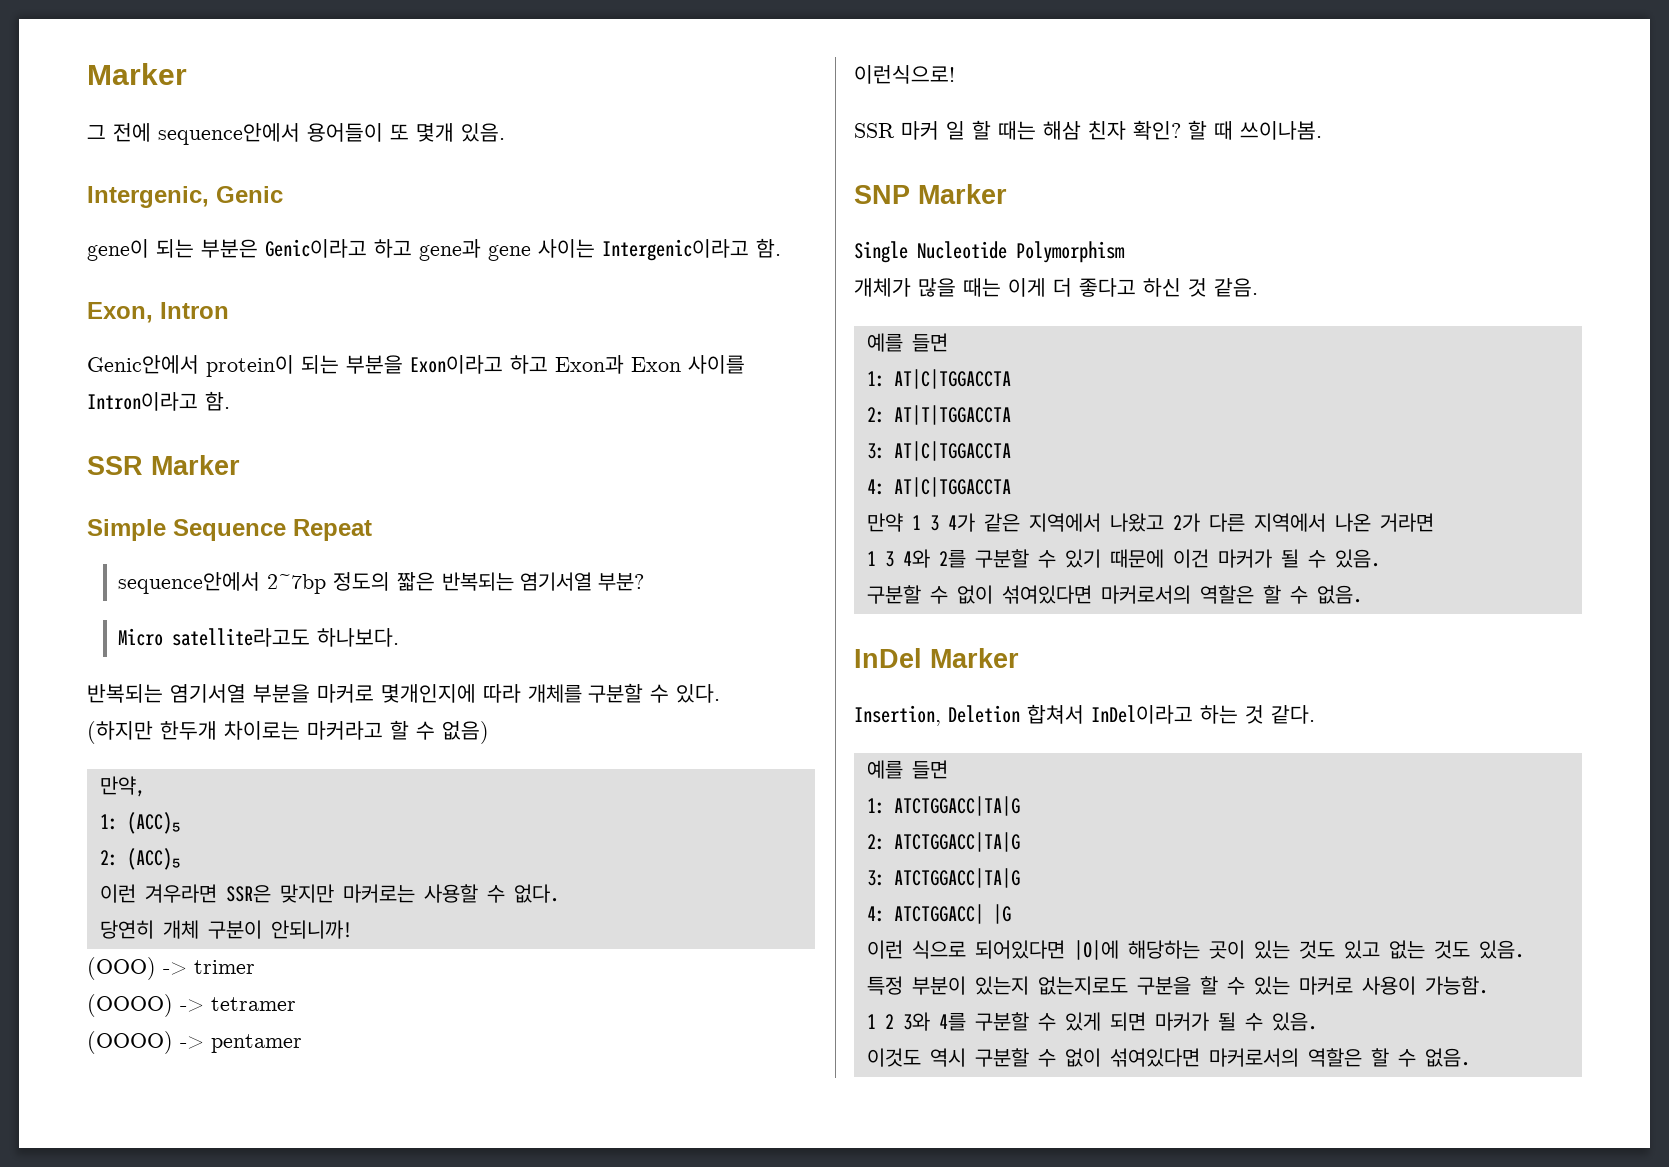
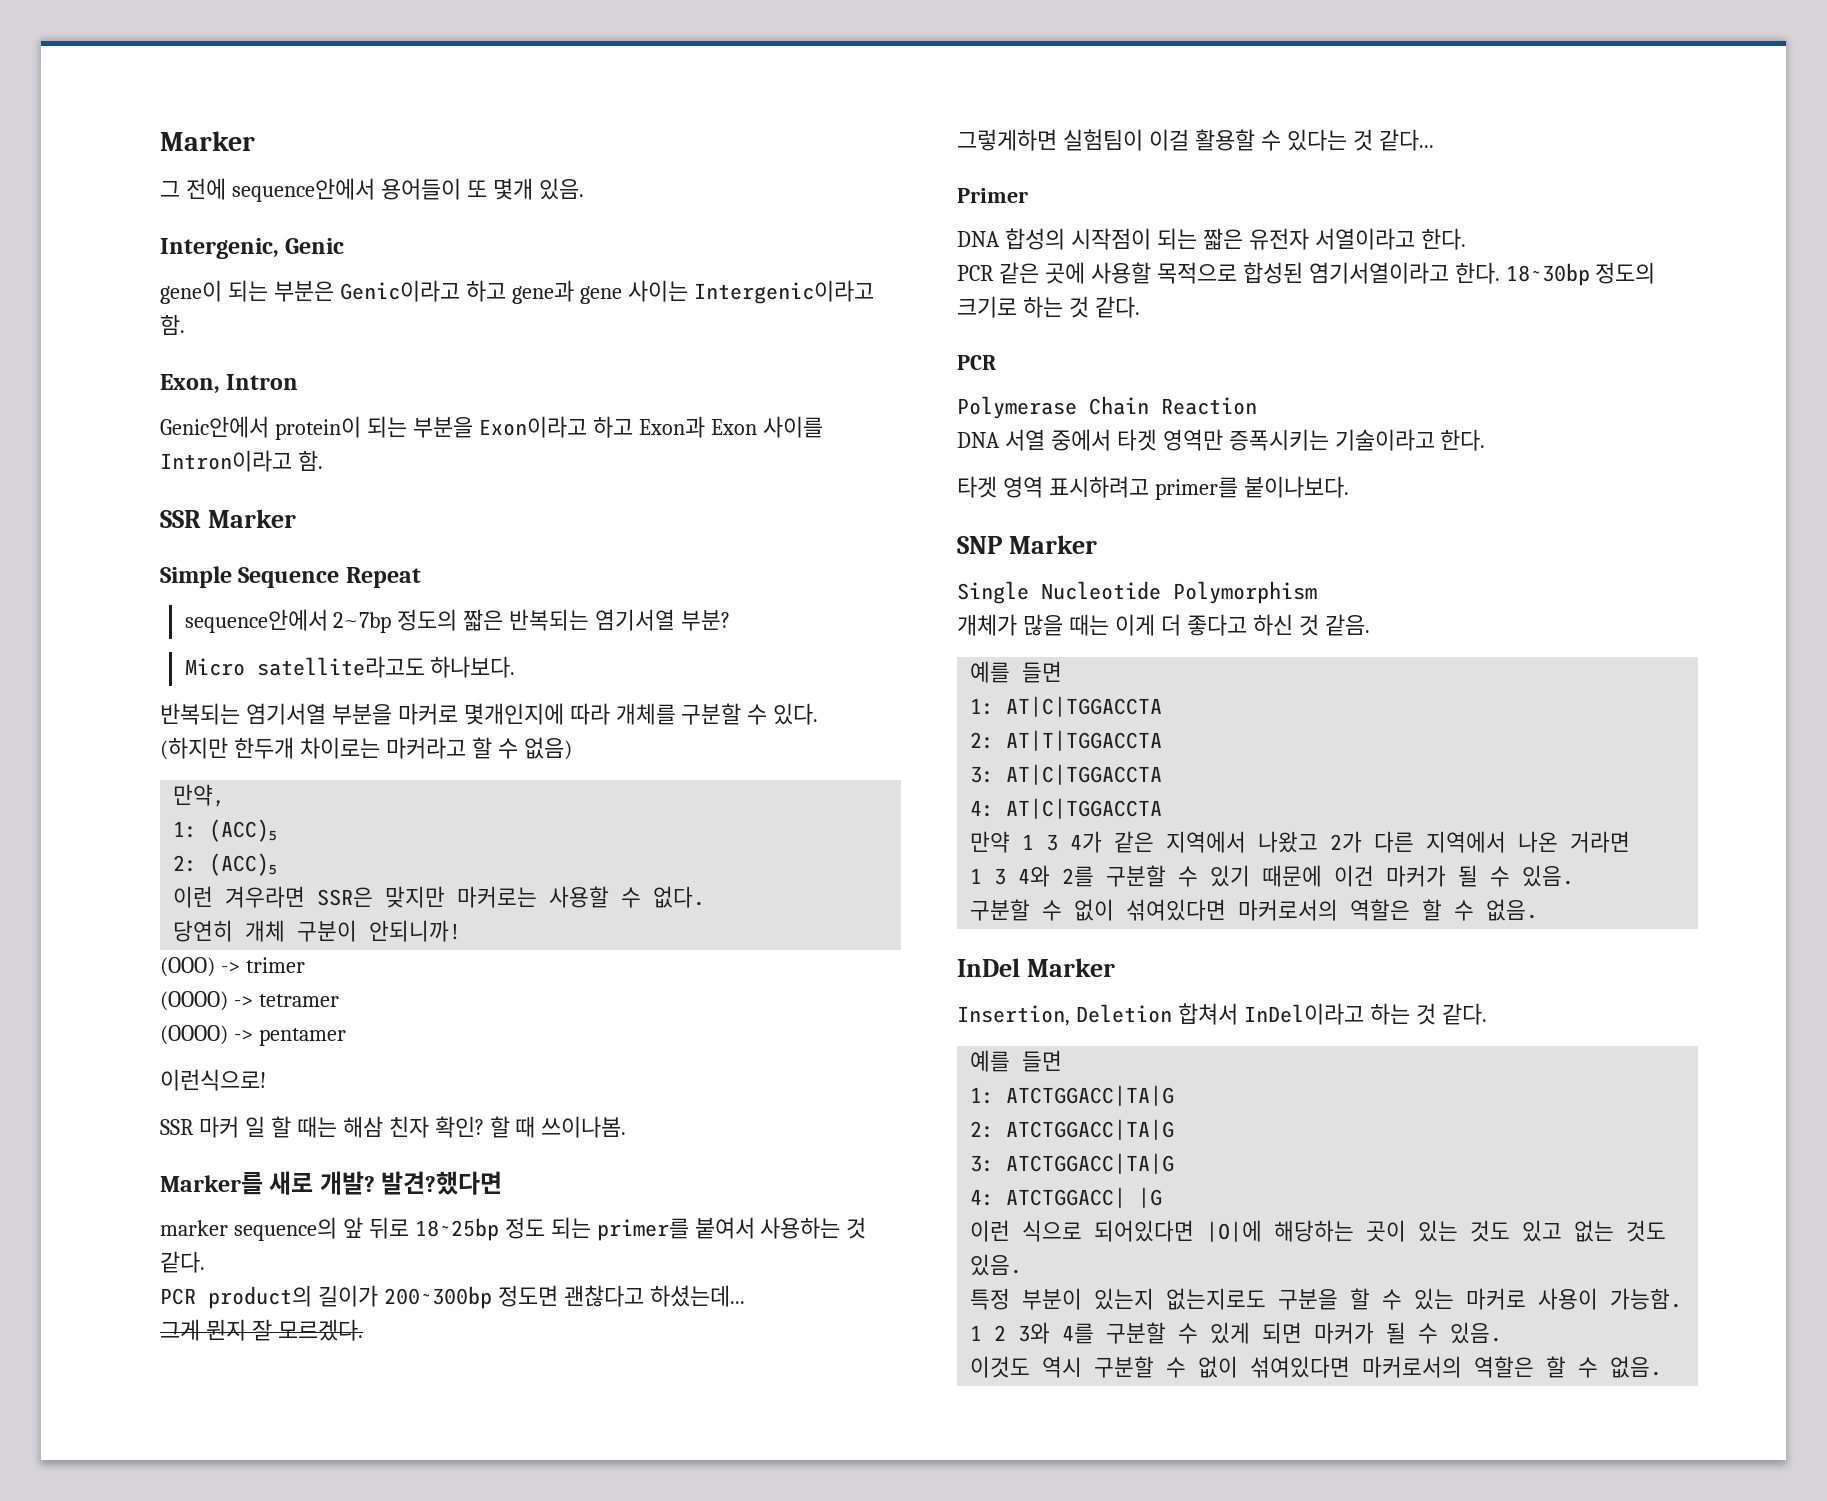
+ Marker를 새로 개발? 발견?했다면
+ marker sequence의 앞 뒤로 18~25bp 정도 되는 primer를 붙여서 사용하는 것 같다.
+ PCR product의 길이가 200~300bp 정도면 괜찮다고 하셨는데...
+ 그게 뭔지 잘 모르겠다.
+ 그렇게하면 실험팀이 이걸 활용할 수 있다는 것 같다...
+ Primer
+ DNA 합성의 시작점이 되는 짧은 유전자 서열이라고 한다.
+ PCR 같은 곳에 사용할 목적으로 합성된 염기서열이라고 한다. 18~30bp 정도의 크기로 하는 것 같다.
+ PCR
+ Polymerase Chain Reaction
+ DNA 서열 중에서 타겟 영역만 증폭시키는 기술이라고 한다.
+ 타겟 영역 표시하려고 primer를 붙이나보다.

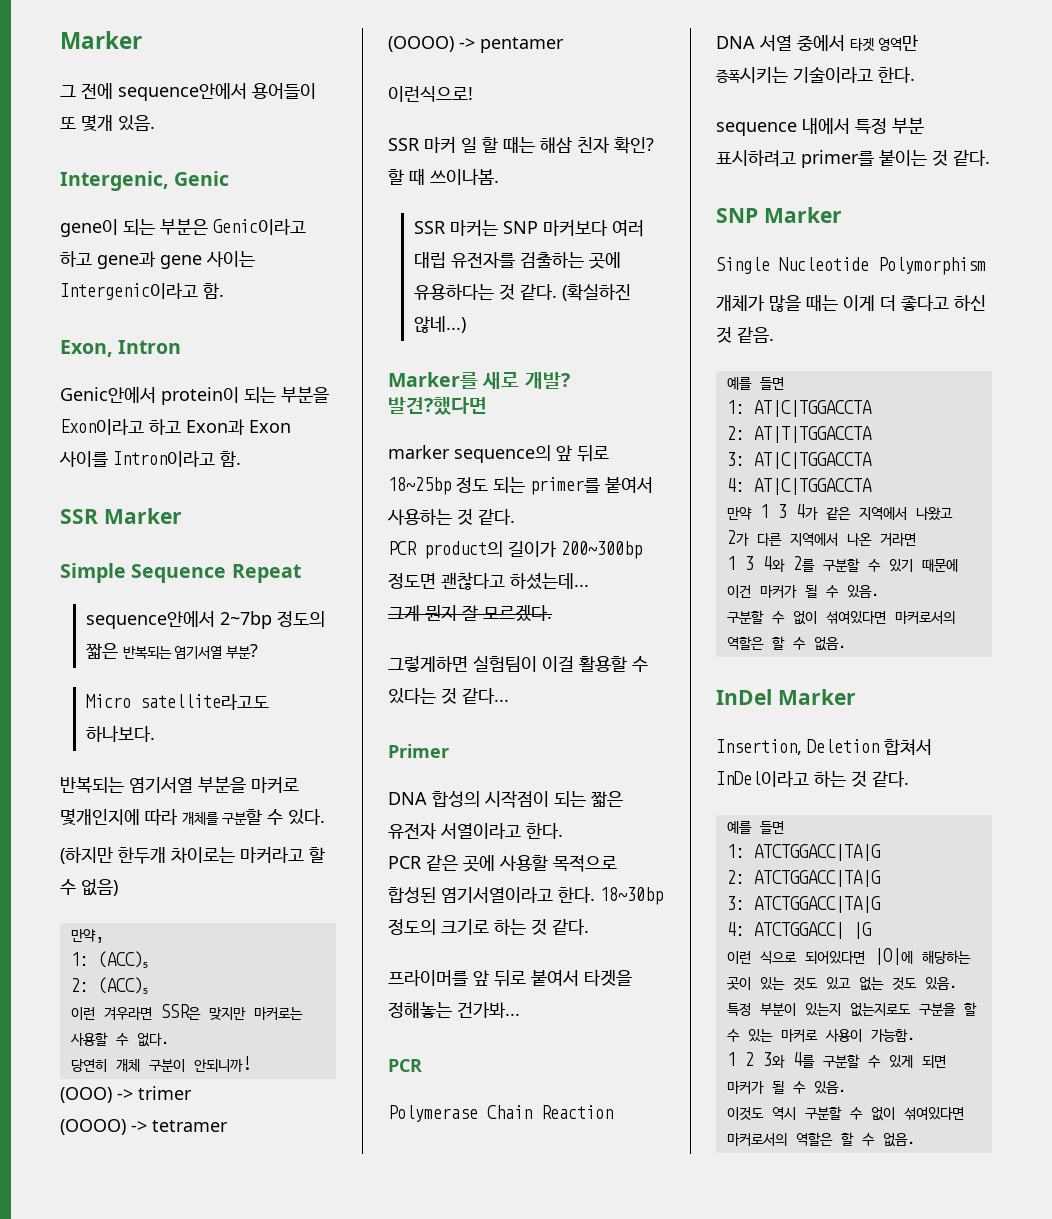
+ SSR 마커는 SNP 마커보다 여러 대립 유전자를 검출하는 곳에 유용하다는 것 같다. (확실하진 않네...)
+ 프라이머를 앞 뒤로 붙여서 타겟을 정해놓는 건가봐...
- 타겟 영역 표시하려고 primer를 붙이나보다.
+ sequence 내에서 특정 부분 표시하려고 primer를 붙이는 것 같다.

